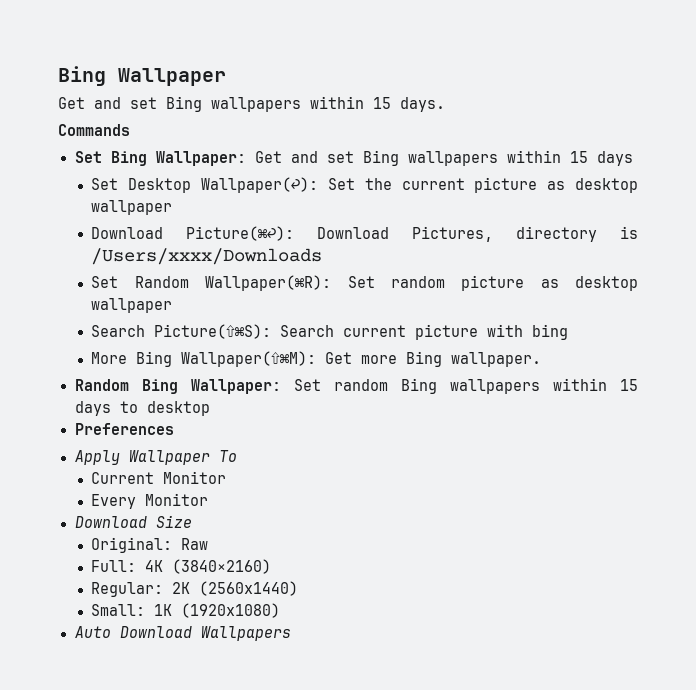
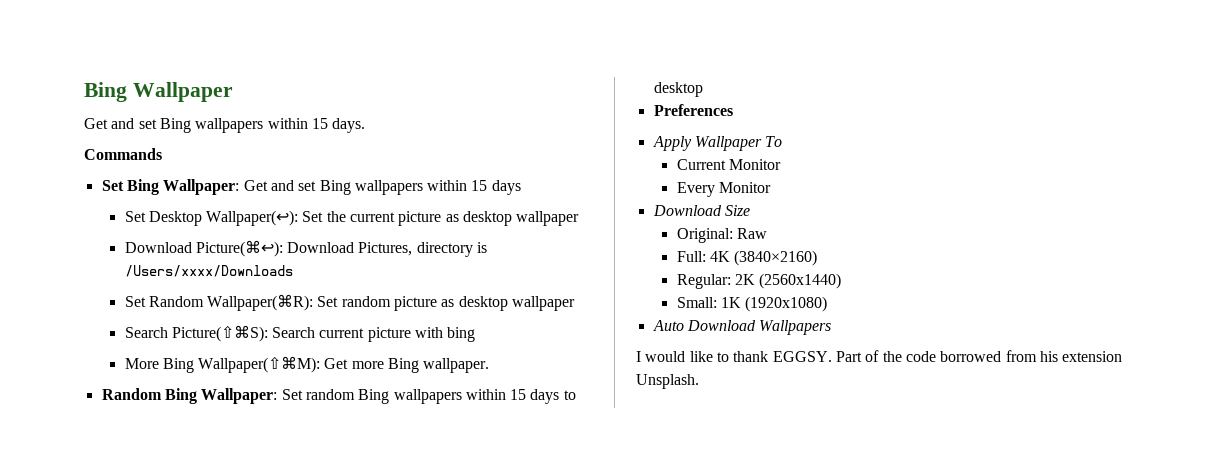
+ I would like to thank EGGSY. Part of the code borrowed from his extension Unsplash.

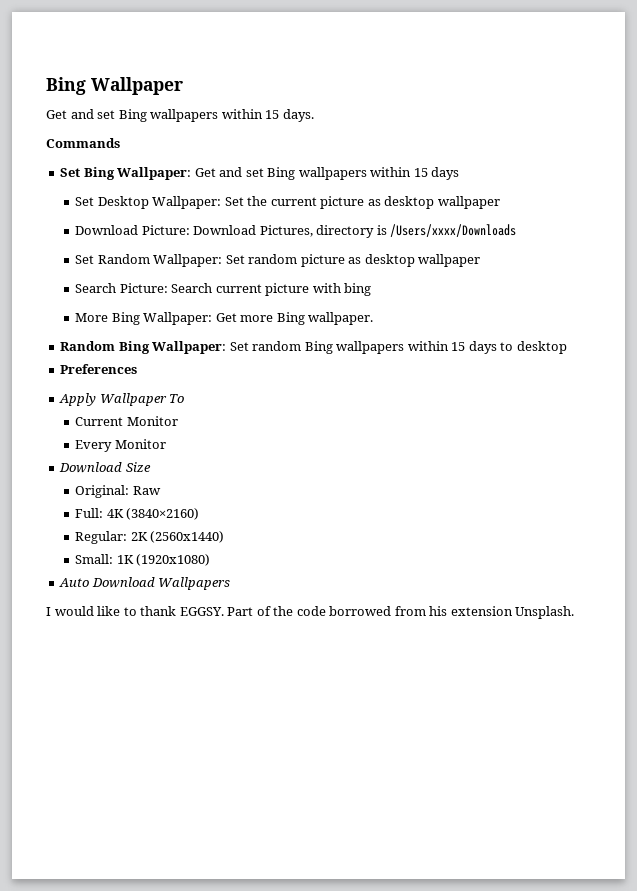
- Set Desktop Wallpaper(↩): Set the current picture as desktop wallpaper
+ Set Desktop Wallpaper: Set the current picture as desktop wallpaper
- Download Picture(⌘↩): Download Pictures, directory is /Users/xxxx/Downloads
+ Download Picture: Download Pictures, directory is /Users/xxxx/Downloads
- Set Random Wallpaper(⌘R): Set random picture as desktop wallpaper
+ Set Random Wallpaper: Set random picture as desktop wallpaper
- Search Picture(⇧⌘S): Search current picture with bing
+ Search Picture: Search current picture with bing
- More Bing Wallpaper(⇧⌘M): Get more Bing wallpaper.
+ More Bing Wallpaper: Get more Bing wallpaper.

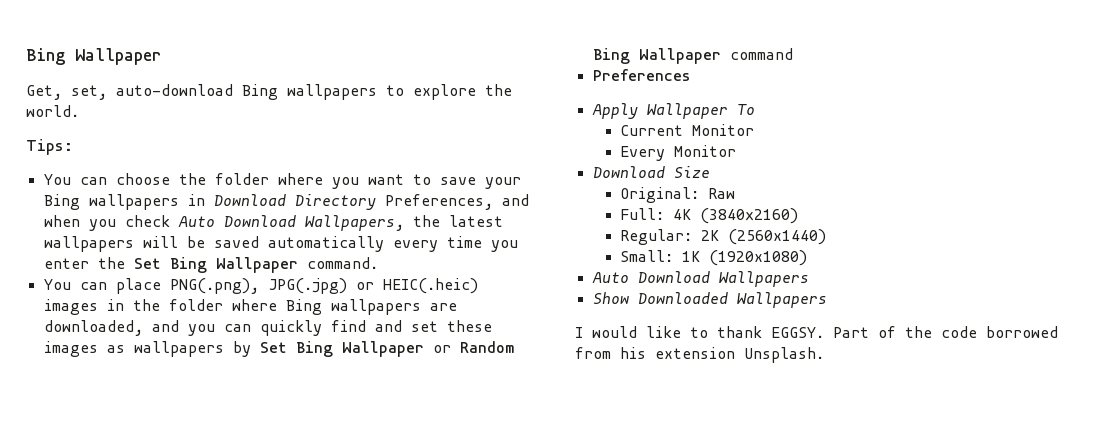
- Get and set Bing wallpapers within 15 days.
- Commands
- Set Bing Wallpaper: Get and set Bing wallpapers within 15 days
- Set Desktop Wallpaper: Set the current picture as desktop wallpaper
- Download Picture: Download Pictures, directory is /Users/xxxx/Downloads
- Set Random Wallpaper: Set random picture as desktop wallpaper
- Search Picture: Search current picture with bing
- More Bing Wallpaper: Get more Bing wallpaper.
- Random Bing Wallpaper: Set random Bing wallpapers within 15 days to desktop
+ Get, set, auto-download Bing wallpapers to explore the world.
+ Tips:
+ You can choose the folder where you want to save your Bing wallpapers in Download Directory Preferences, and when you check Auto Download Wallpapers, the latest wallpapers will be saved automatically every time you enter the Set Bing Wallpaper command.
+ You can place PNG(.png), JPG(.jpg) or HEIC(.heic) images in the folder where Bing wallpapers are downloaded, and you can quickly find and set these images as wallpapers by Set Bing Wallpaper or Random Bing Wallpaper command
+ Show Downloaded Wallpapers

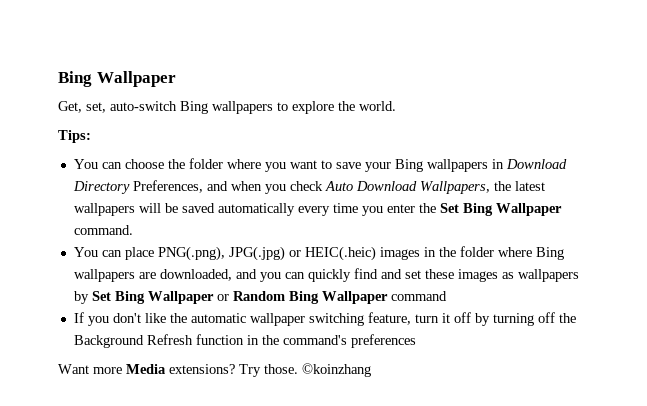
- Get, set, auto-download Bing wallpapers to explore the world.
+ Get, set, auto-switch Bing wallpapers to explore the world.
- Preferences
- Apply Wallpaper To
- Current Monitor
- Every Monitor
- Download Size
- Original: Raw
- Full: 4K (3840×2160)
- Regular: 2K (2560x1440)
- Small: 1K (1920x1080)
- Auto Download Wallpapers
- Show Downloaded Wallpapers
- I would like to thank EGGSY. Part of the code borrowed from his extension Unsplash.
+ If you don't like the automatic wallpaper switching feature, turn it off by turning off the Background Refresh function in the command's preferences
+ Want more Media extensions? Try those. ©koinzhang

